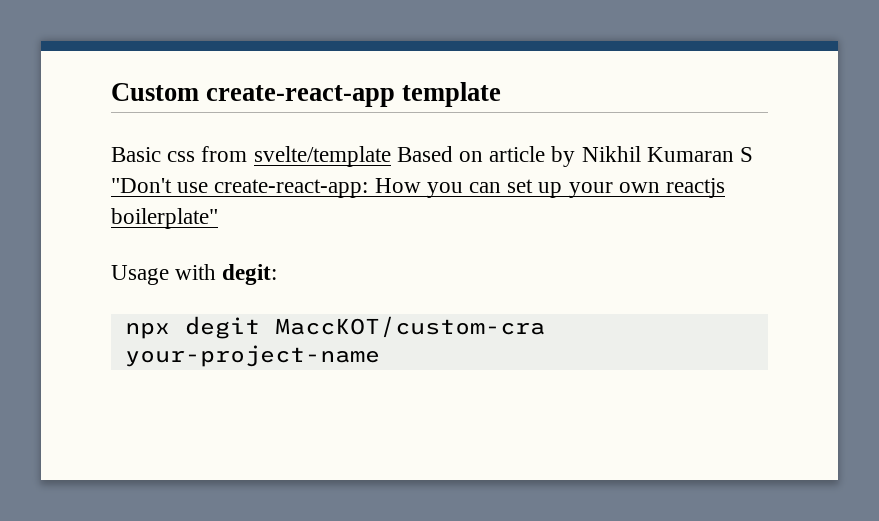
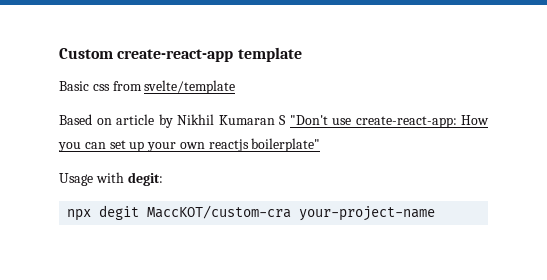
- Basic css from svelte/template Based on article by Nikhil Kumaran S "Don't use create-react-app: How you can set up your own reactjs boilerplate"
+ Basic css from svelte/template
+ Based on article by Nikhil Kumaran S "Don't use create-react-app: How you can set up your own reactjs boilerplate"

